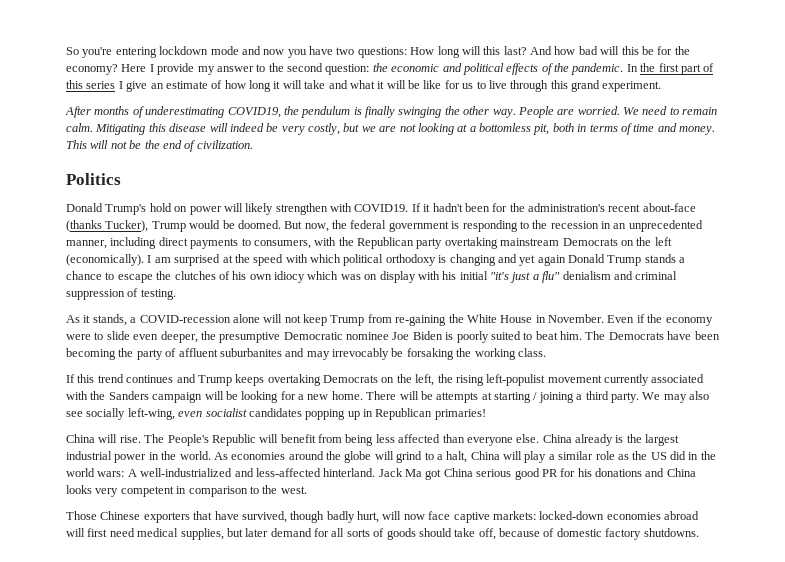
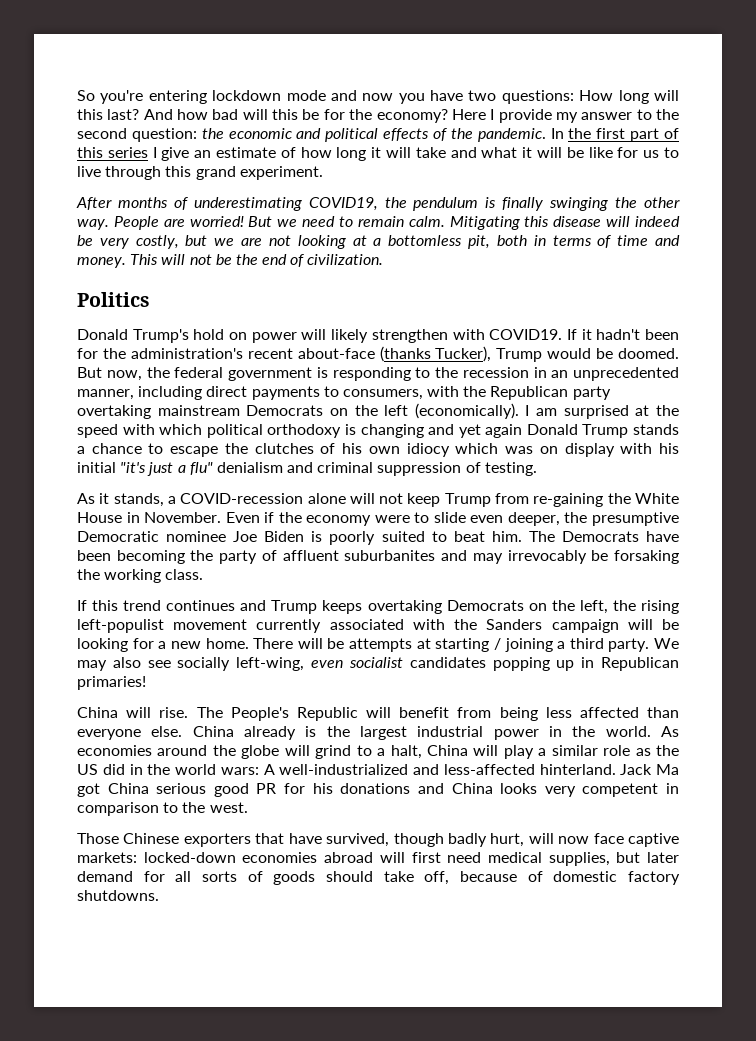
- People are worried. We need to remain calm.
+ People are worried! But we need to remain calm.

